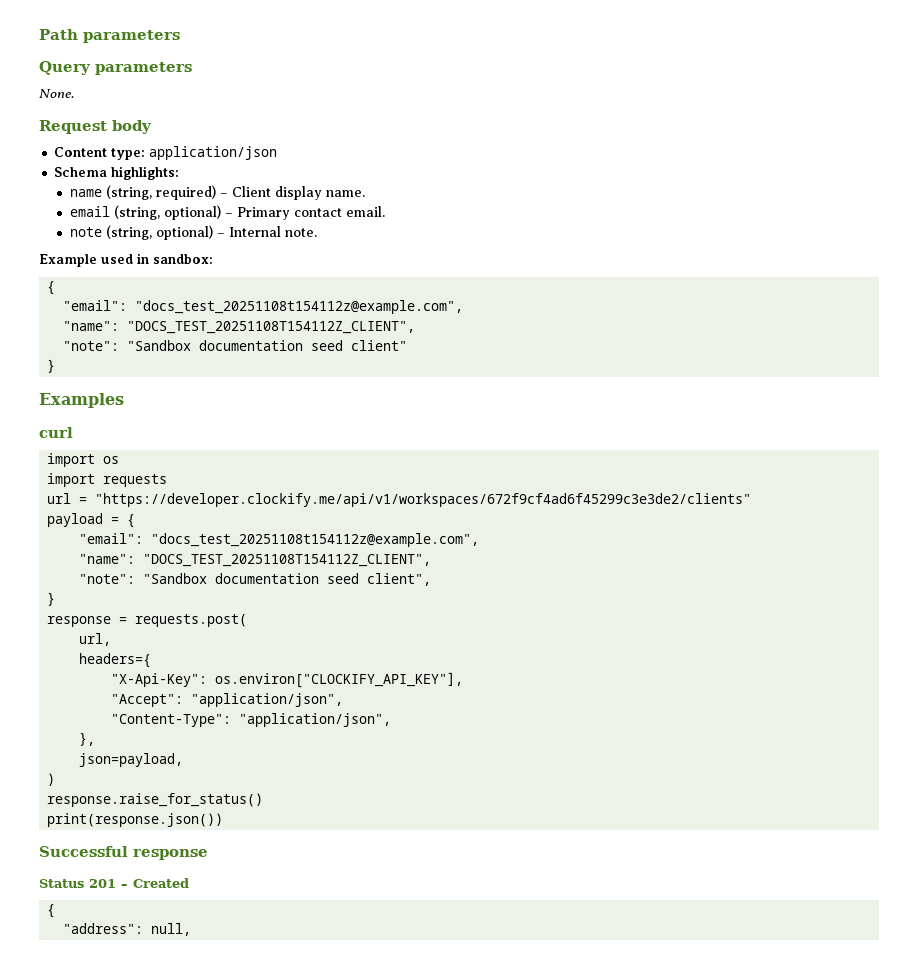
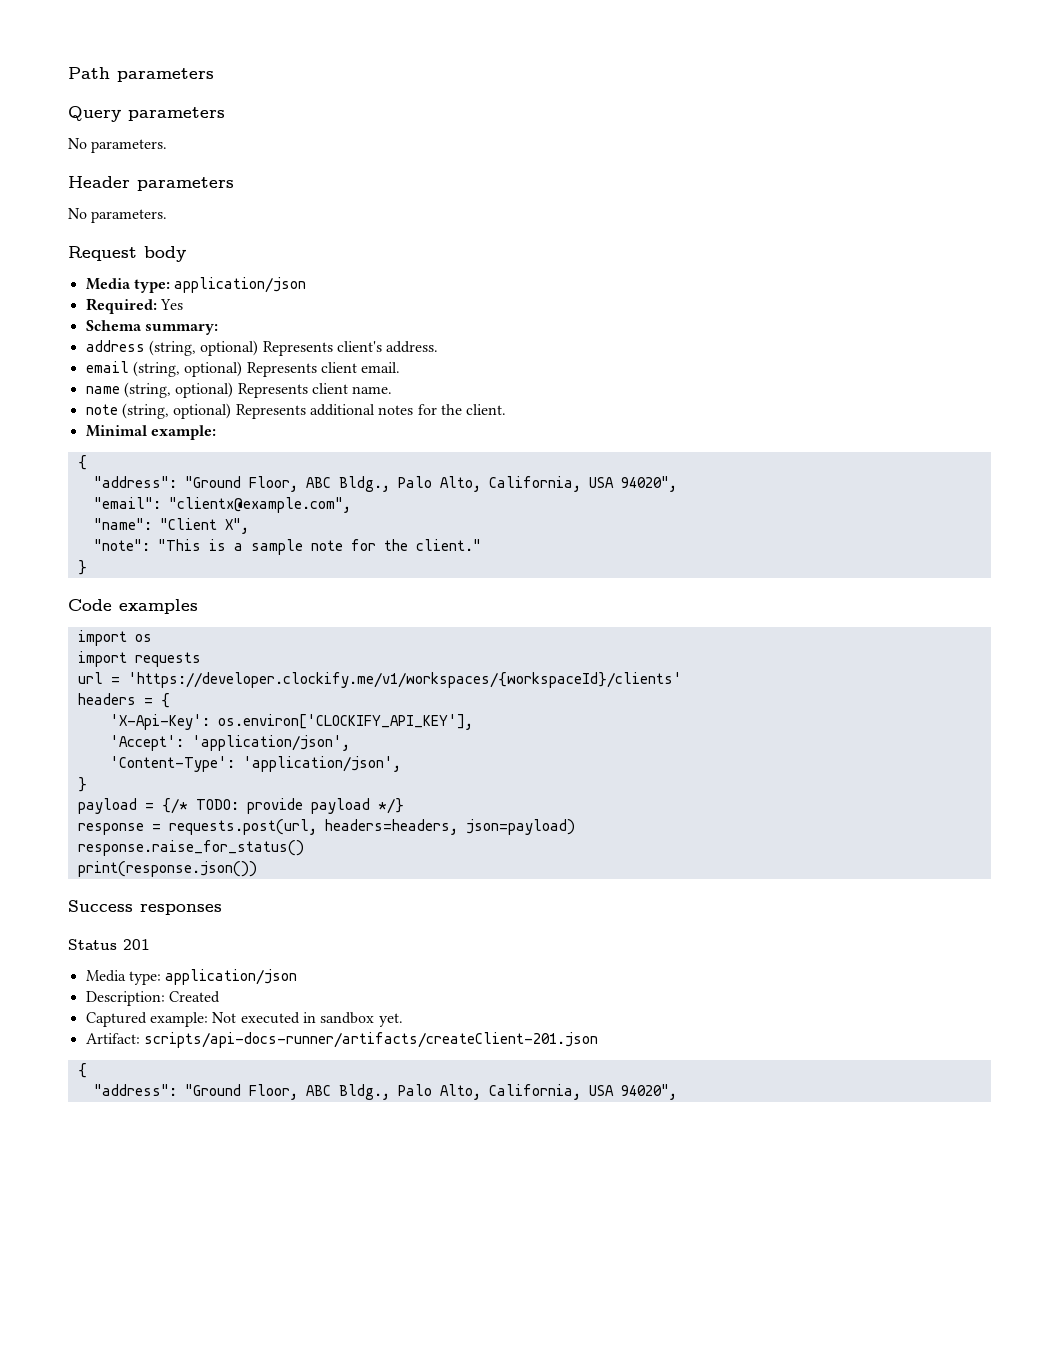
  Query parameters
- None.
+ No parameters.
+ Header parameters
+ No parameters.
  Request body
- Content type: application/json
+ Media type: application/json
+ Required: Yes
- Schema highlights:
- name (string, required) – Client display name.
- email (string, optional) – Primary contact email.
- note (string, optional) – Internal note.
- Example used in sandbox:
+ Schema summary:
+ address (string, optional) Represents client's address.
+ email (string, optional) Represents client email.
+ name (string, optional) Represents client name.
+ note (string, optional) Represents additional notes for the client.
+ Minimal example:
  {
- "email": "docs_test_20251108t154112z@example.com",
- "name": "DOCS_TEST_20251108T154112Z_CLIENT",
- "note": "Sandbox documentation seed client"
+ "address": "Ground Floor, ABC Bldg., Palo Alto, California, USA 94020",
+ "email": "clientx@example.com",
+ "name": "Client X",
+ "note": "This is a sample note for the client."
  }
- Examples
- curl
+ Code examples
- url = "https://developer.clockify.me/api/v1/workspaces/672f9cf4ad6f45299c3e3de2/clients"
- payload = {
- "email": "docs_test_20251108t154112z@example.com",
- "name": "DOCS_TEST_20251108T154112Z_CLIENT",
- "note": "Sandbox documentation seed client",
+ url = 'https://developer.clockify.me/v1/workspaces/{workspaceId}/clients'
+ headers = {
+ 'X-Api-Key': os.environ['CLOCKIFY_API_KEY'],
+ 'Accept': 'application/json',
+ 'Content-Type': 'application/json',
  }
- response = requests.post(
- url,
- headers={
- "X-Api-Key": os.environ["CLOCKIFY_API_KEY"],
- "Accept": "application/json",
- "Content-Type": "application/json",
- },
- json=payload,
- )
+ payload = {/* TODO: provide payload */}
+ response = requests.post(url, headers=headers, json=payload)
- Successful response
+ Success responses
- Status 201 – Created
+ Status 201
+ Media type: application/json
+ Description: Created
+ Captured example: Not executed in sandbox yet.
+ Artifact: scripts/api-docs-runner/artifacts/createClient-201.json
  {
- "address": null,
+ "address": "Ground Floor, ABC Bldg., Palo Alto, California, USA 94020",

